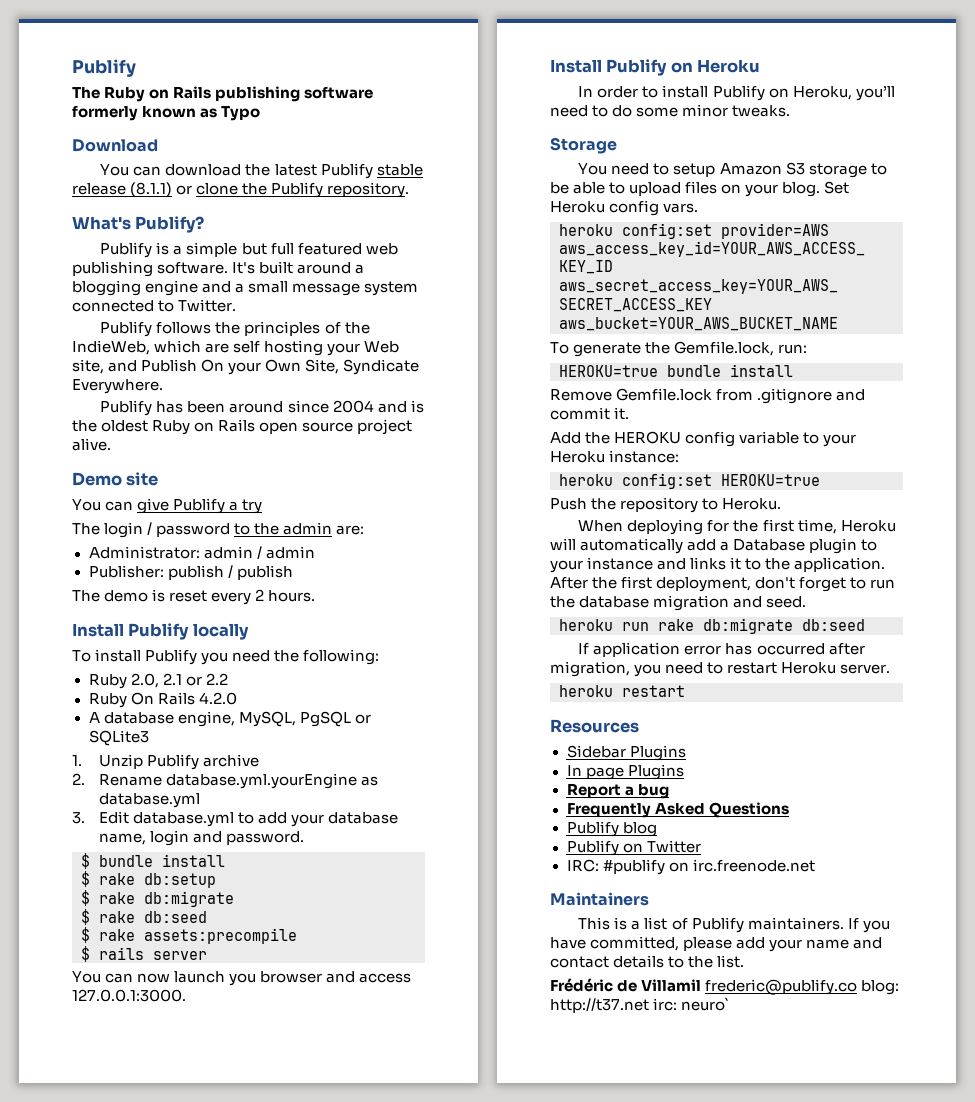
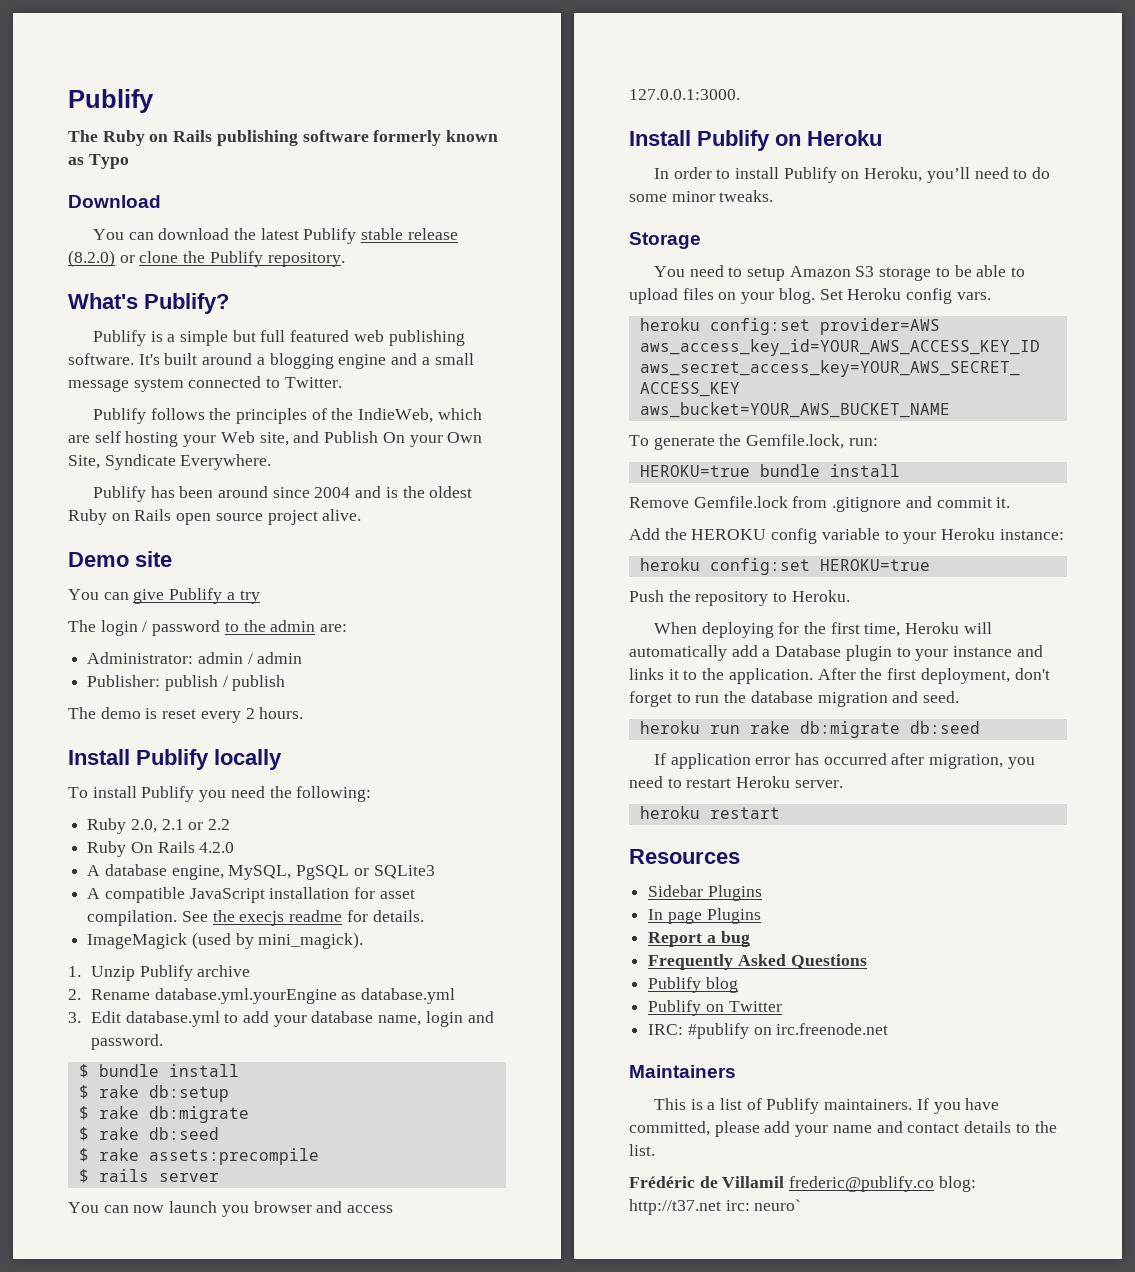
- You can download the latest Publify stable release (8.1.1) or clone the Publify repository.
+ You can download the latest Publify stable release (8.2.0) or clone the Publify repository.
+ A compatible JavaScript installation for asset compilation. See the execjs readme for details.
+ ImageMagick (used by mini_magick).

